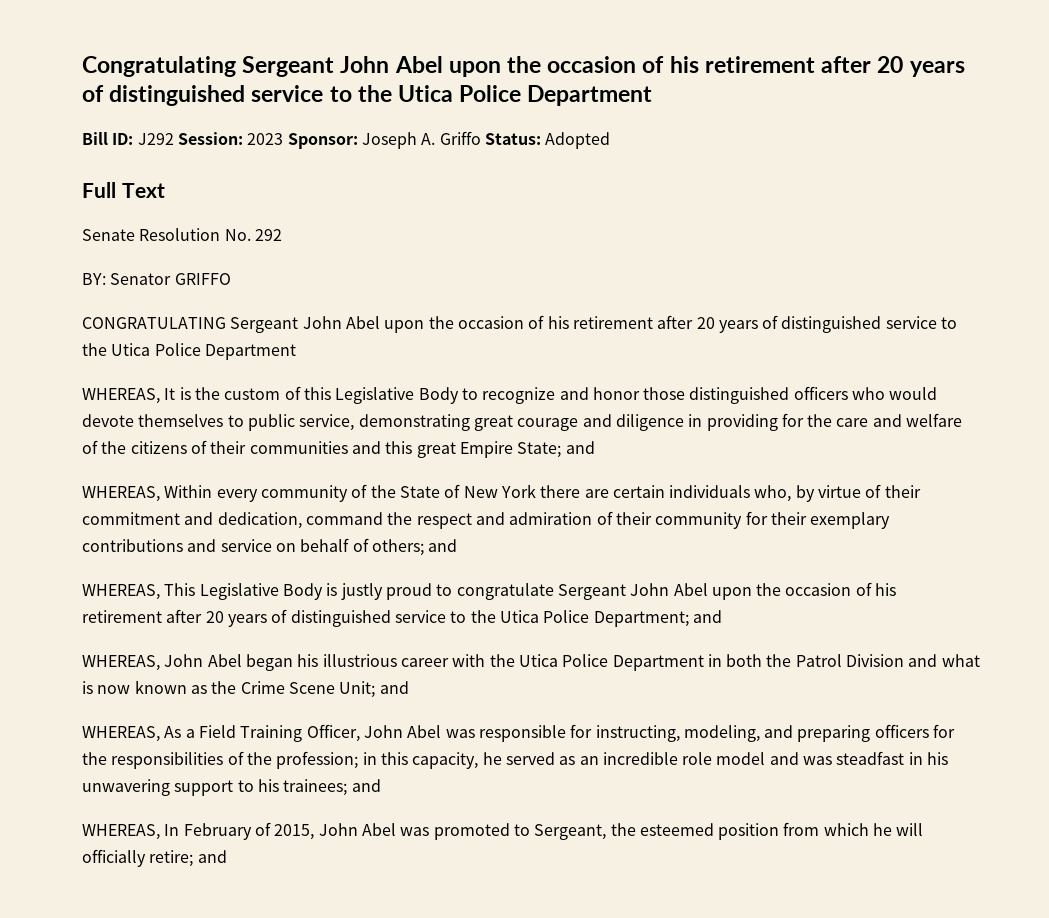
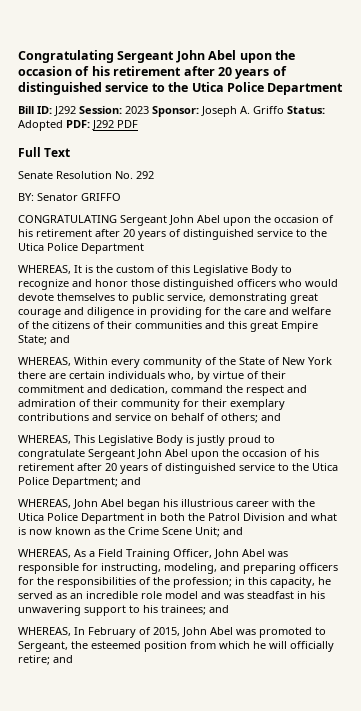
- Bill ID: J292 Session: 2023 Sponsor: Joseph A. Griffo Status: Adopted
+ Bill ID: J292 Session: 2023 Sponsor: Joseph A. Griffo Status: Adopted PDF: J292 PDF

